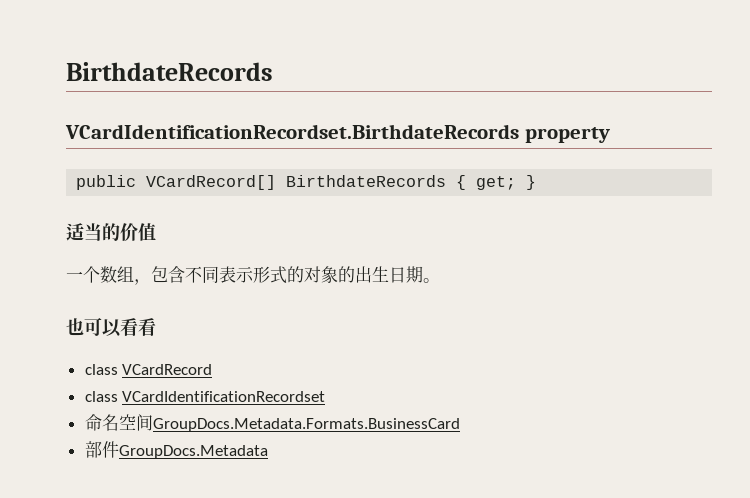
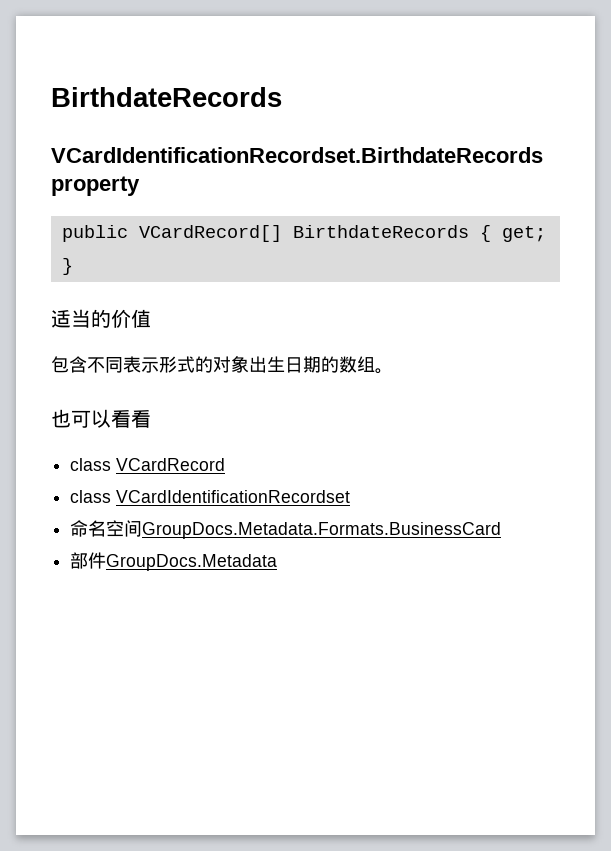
- 一个数组，包含不同表示形式的对象的出生日期。
+ 包含不同表示形式的对象出生日期的数组。

